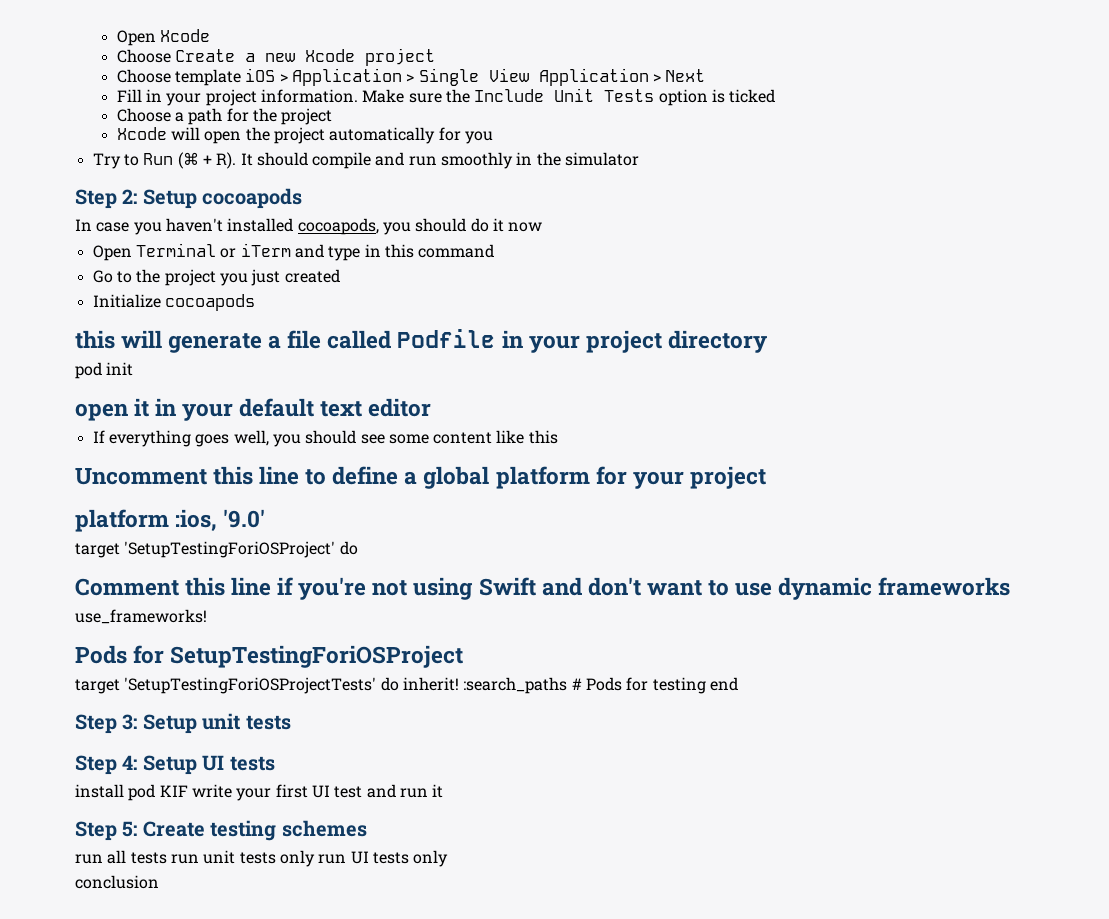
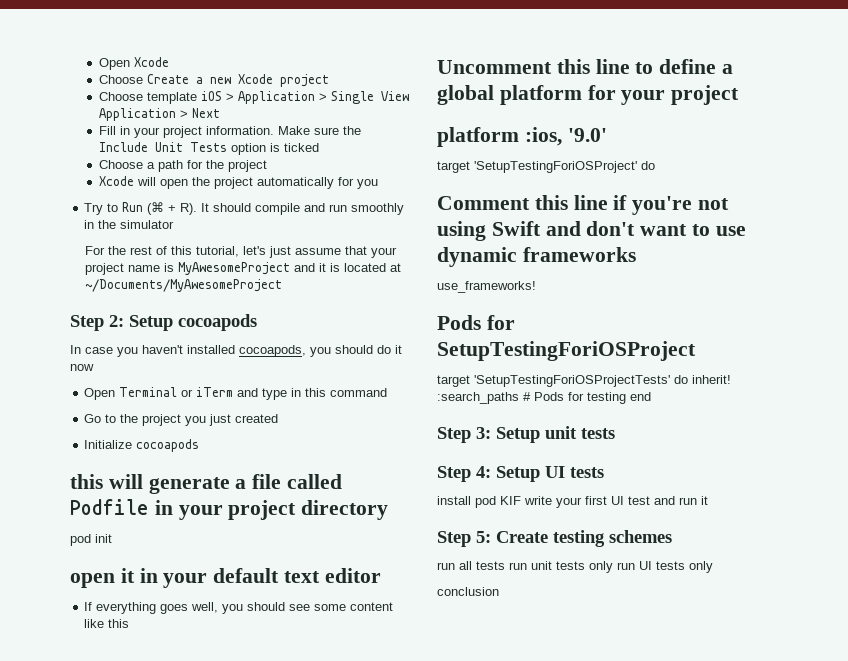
+ For the rest of this tutorial, let's just assume that your project name is MyAwesomeProject and it is located at ~/Documents/MyAwesomeProject

